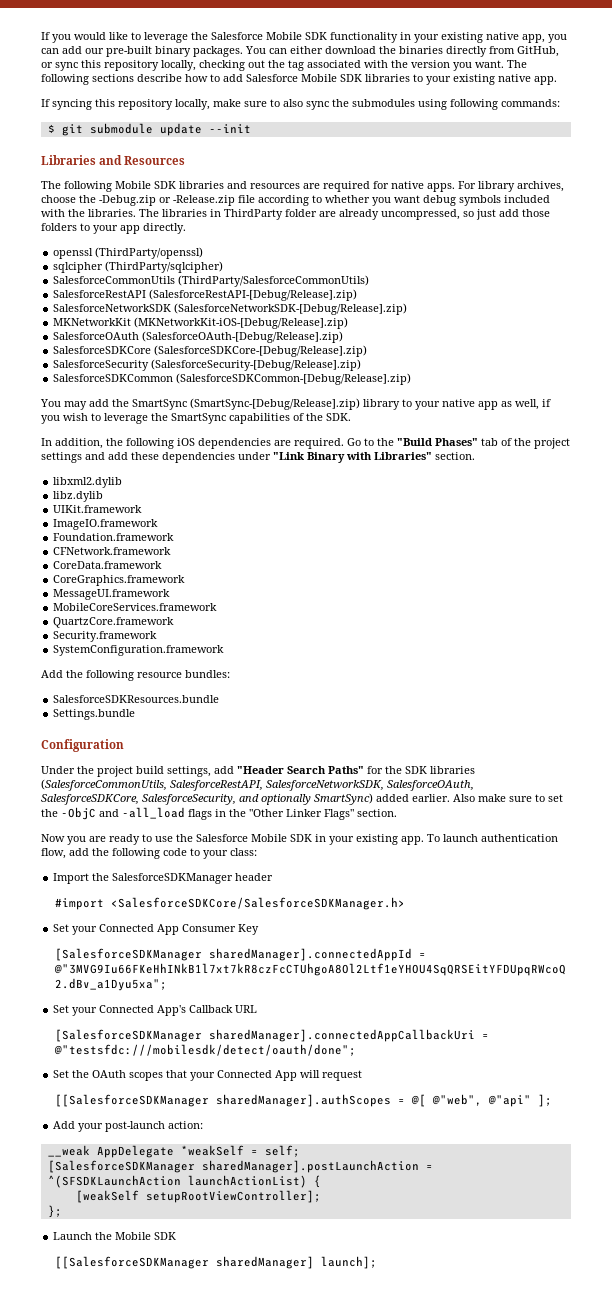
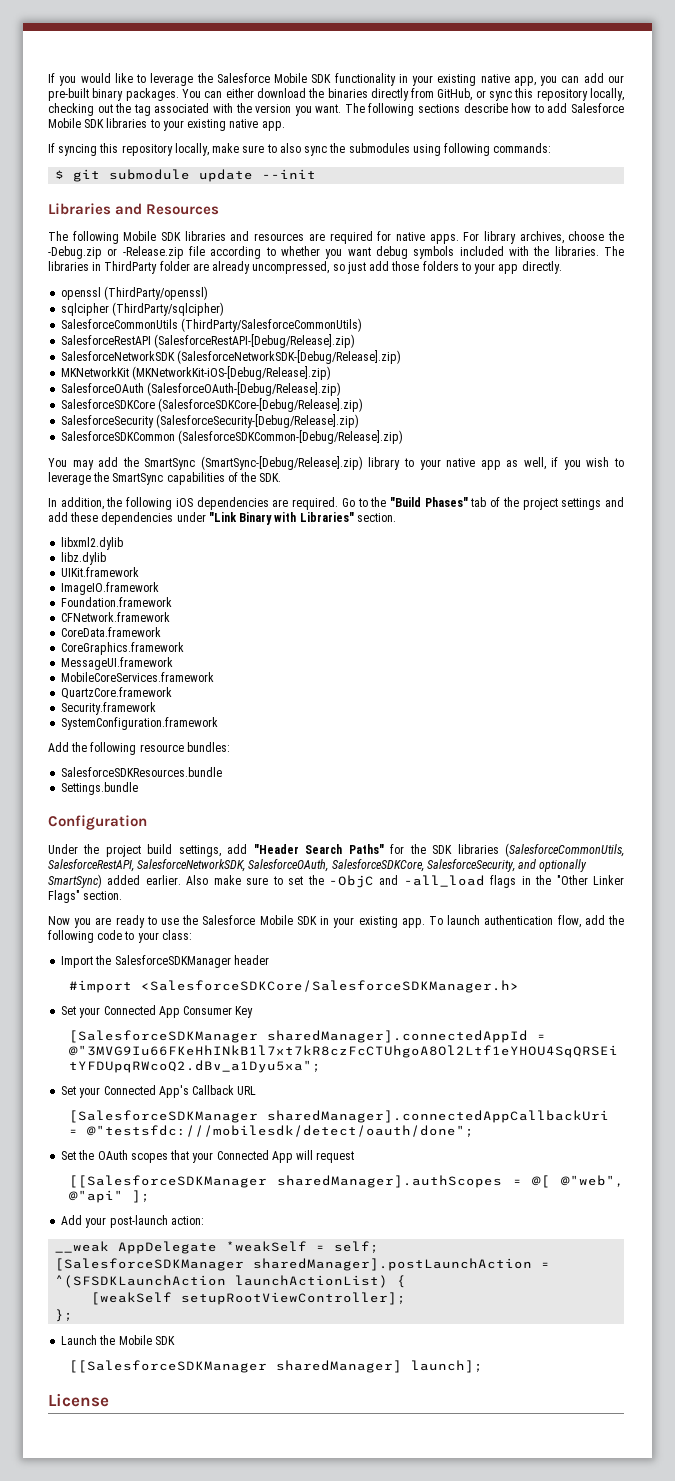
+ License

